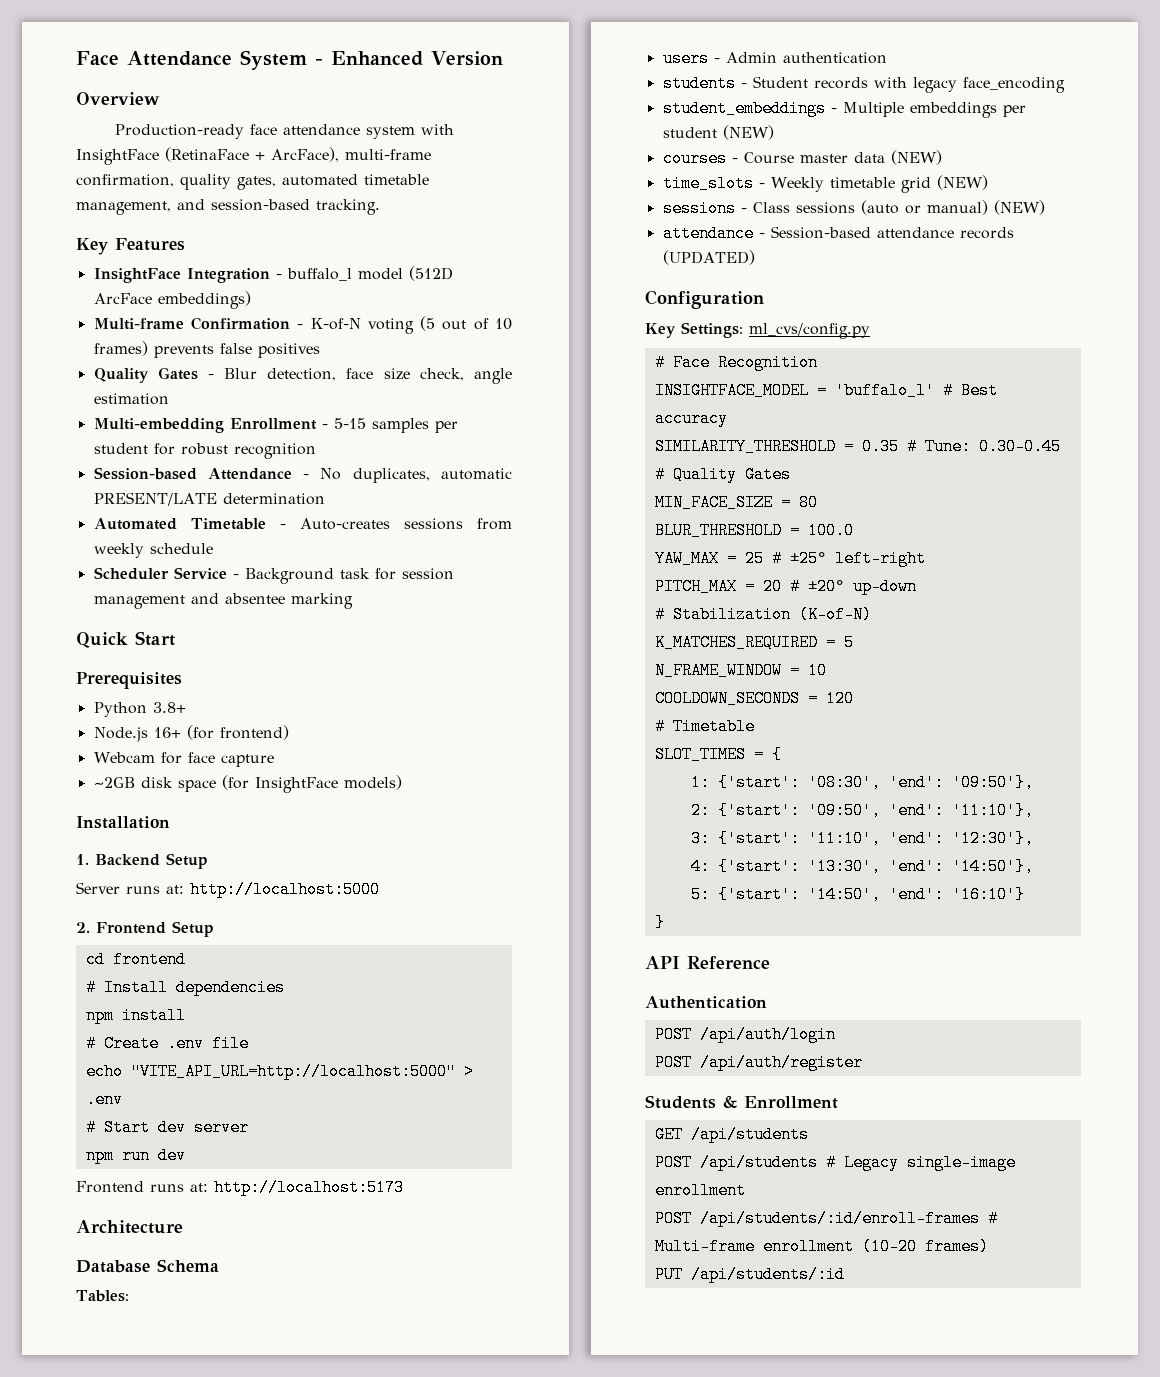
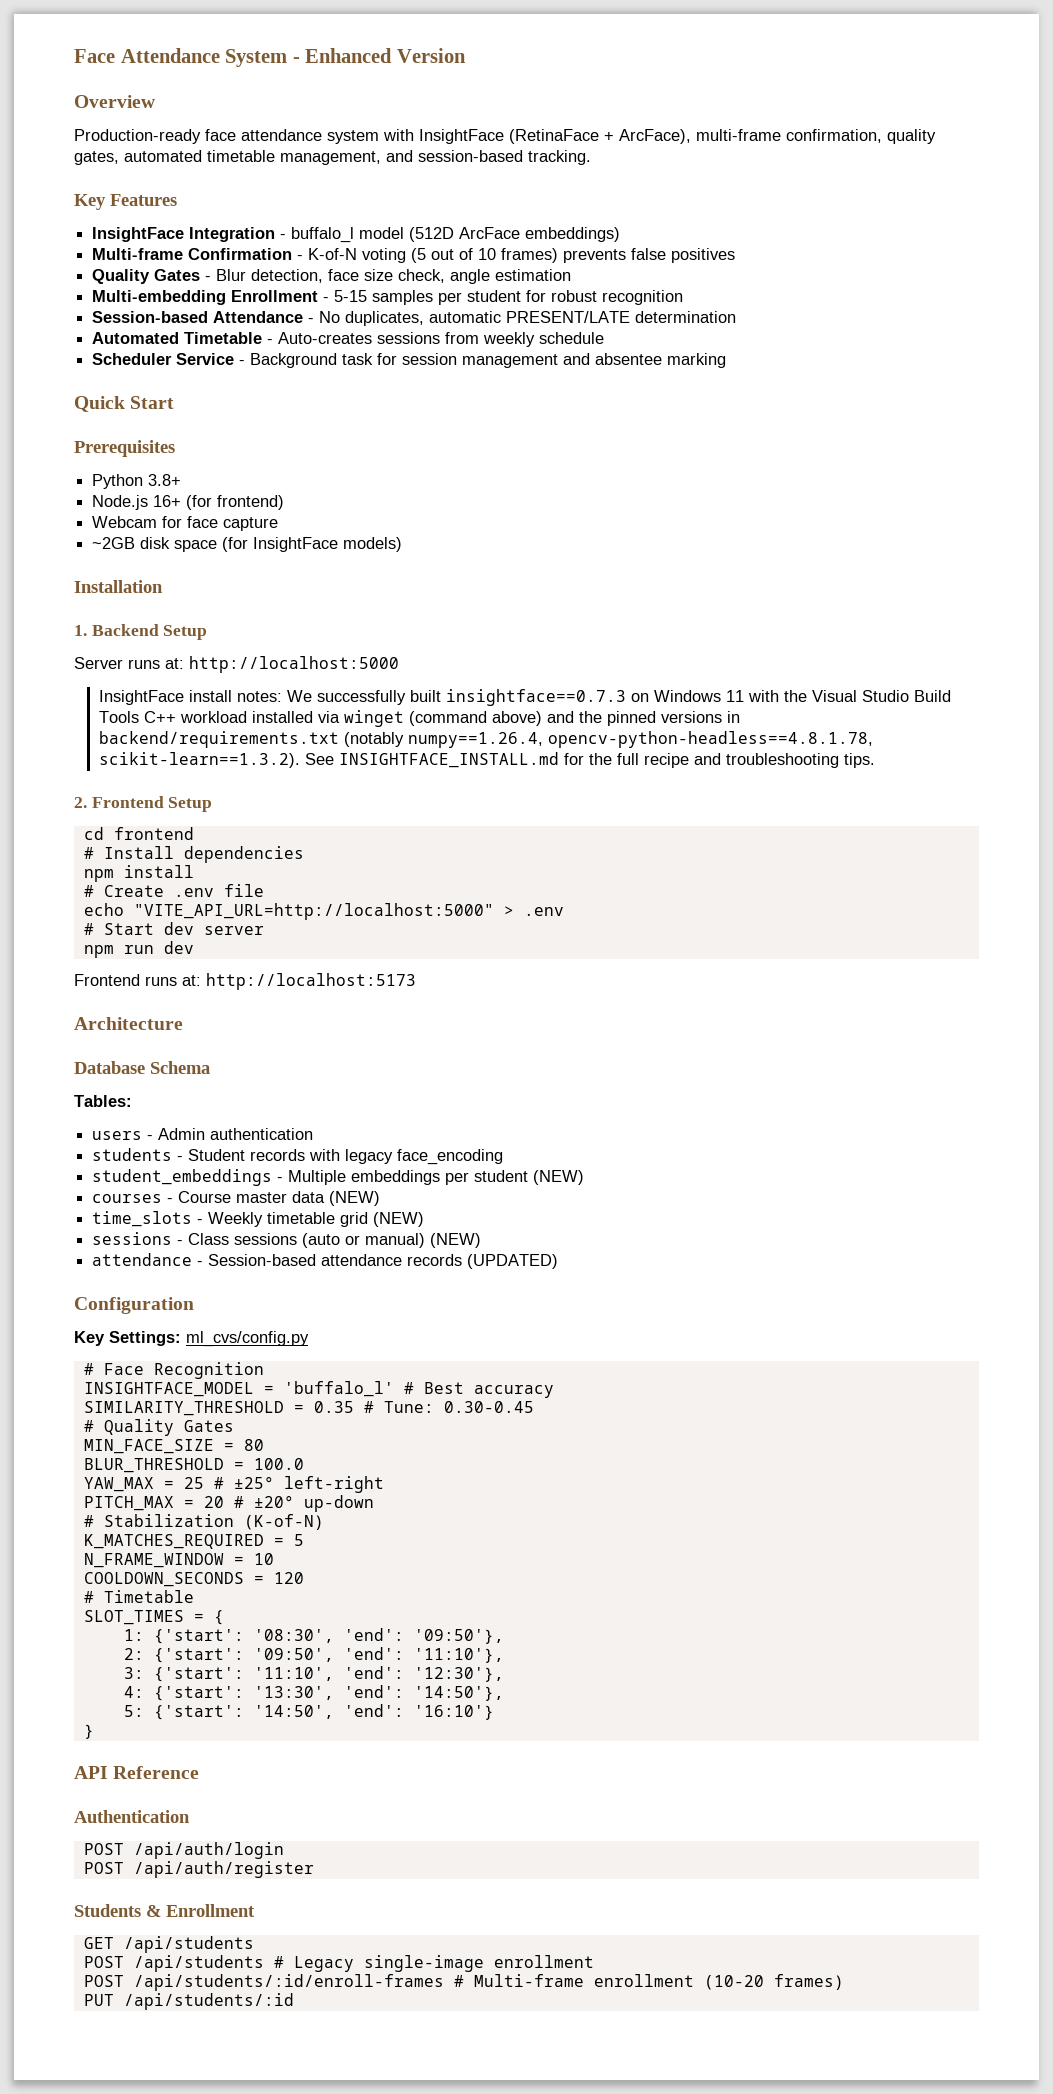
+ InsightFace install notes: We successfully built insightface==0.7.3 on Windows 11 with the Visual Studio Build Tools C++ workload installed via winget (command above) and the pinned versions in backend/requirements.txt (notably numpy==1.26.4, opencv-python-headless==4.8.1.78, scikit-learn==1.3.2). See INSIGHTFACE_INSTALL.md for the full recipe and troubleshooting tips.

